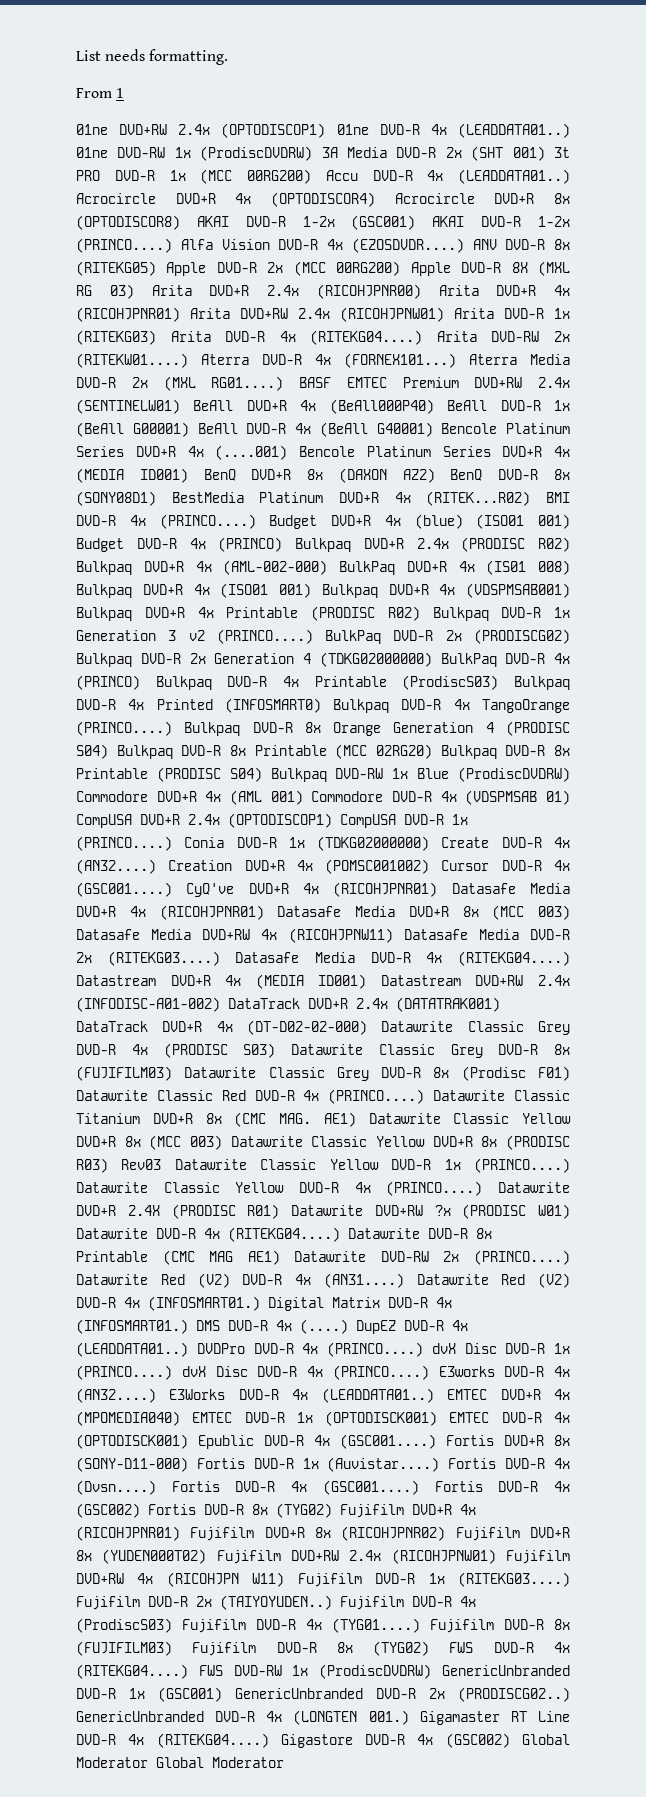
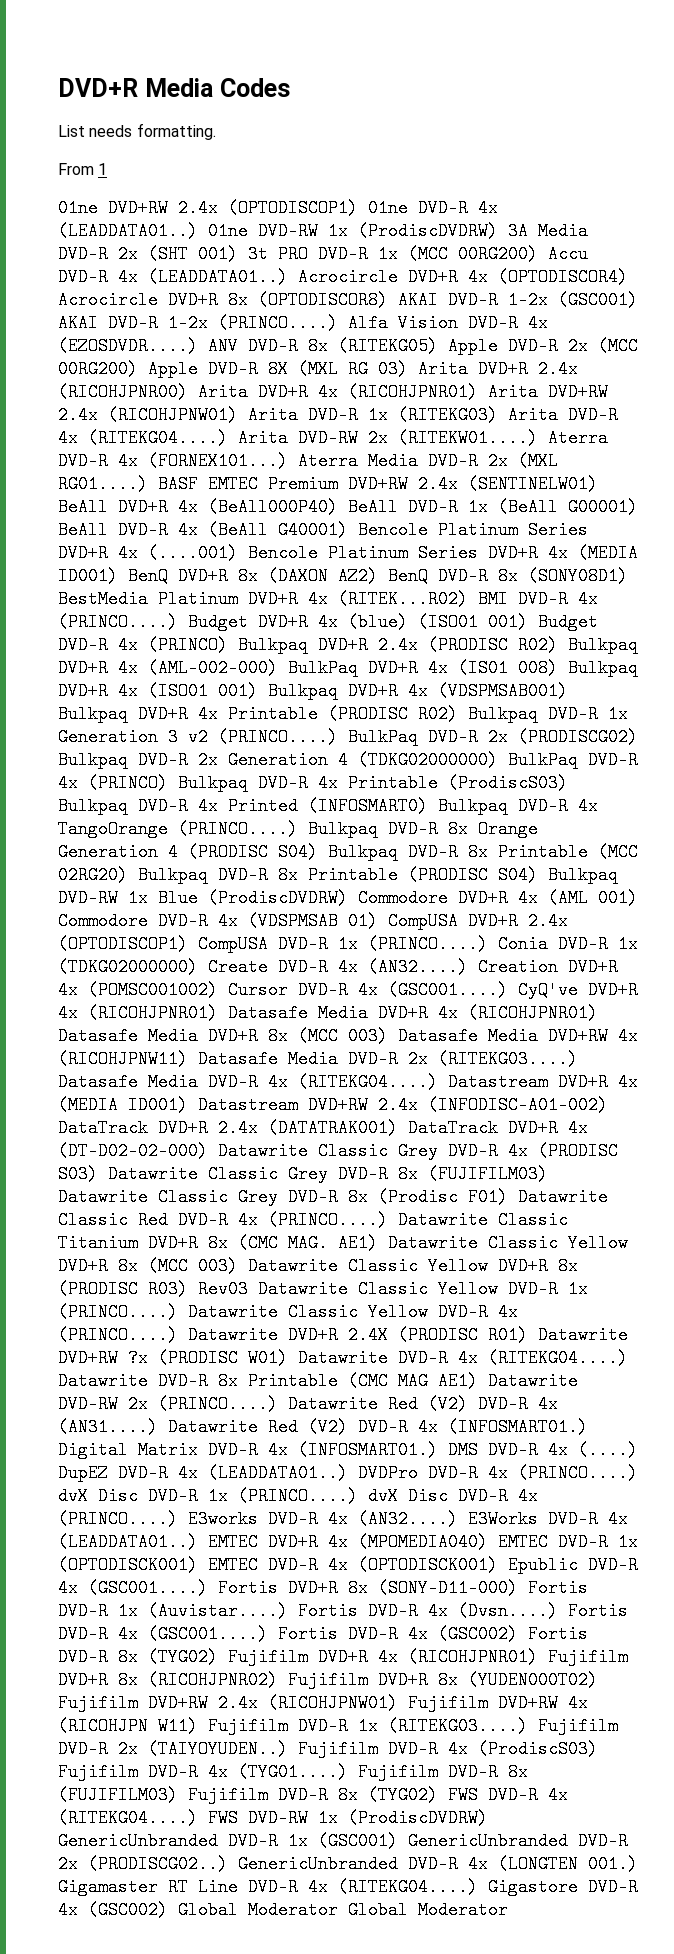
+ DVD+R Media Codes

